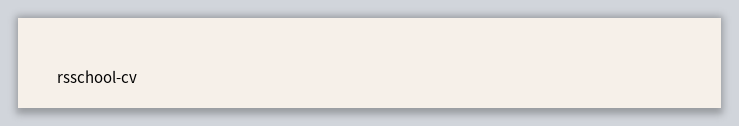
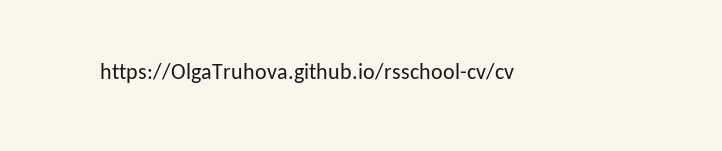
- rsschool-cv
+ https://OlgaTruhova.github.io/rsschool-cv/cv

